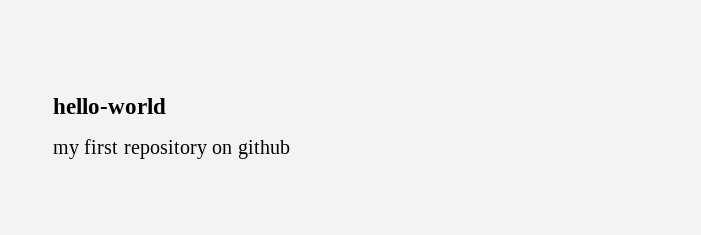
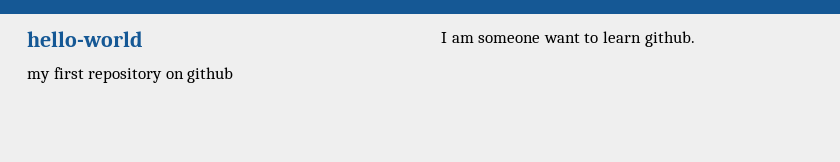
+ I am someone want to learn github.

